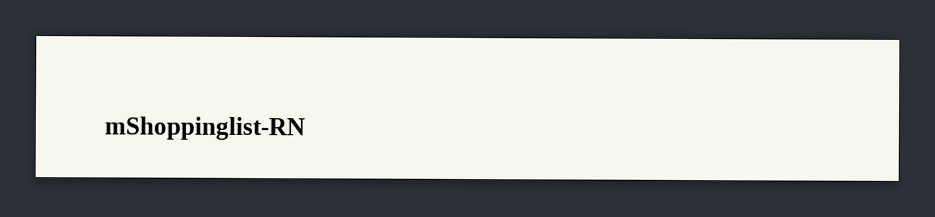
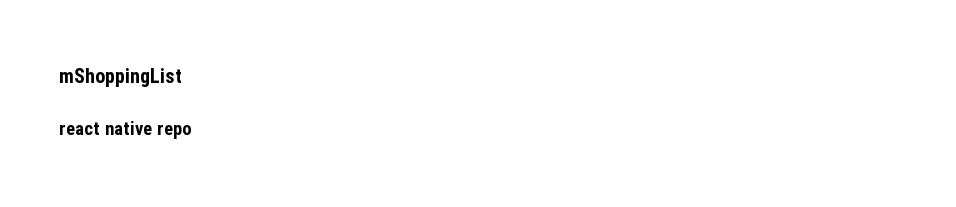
- mShoppinglist-RN
+ mShoppingList
+ react native repo

